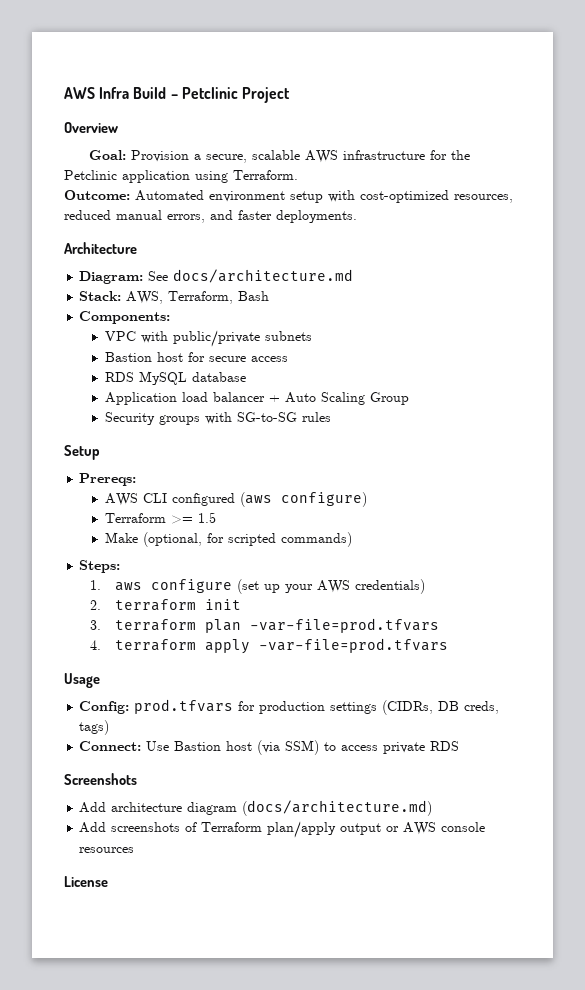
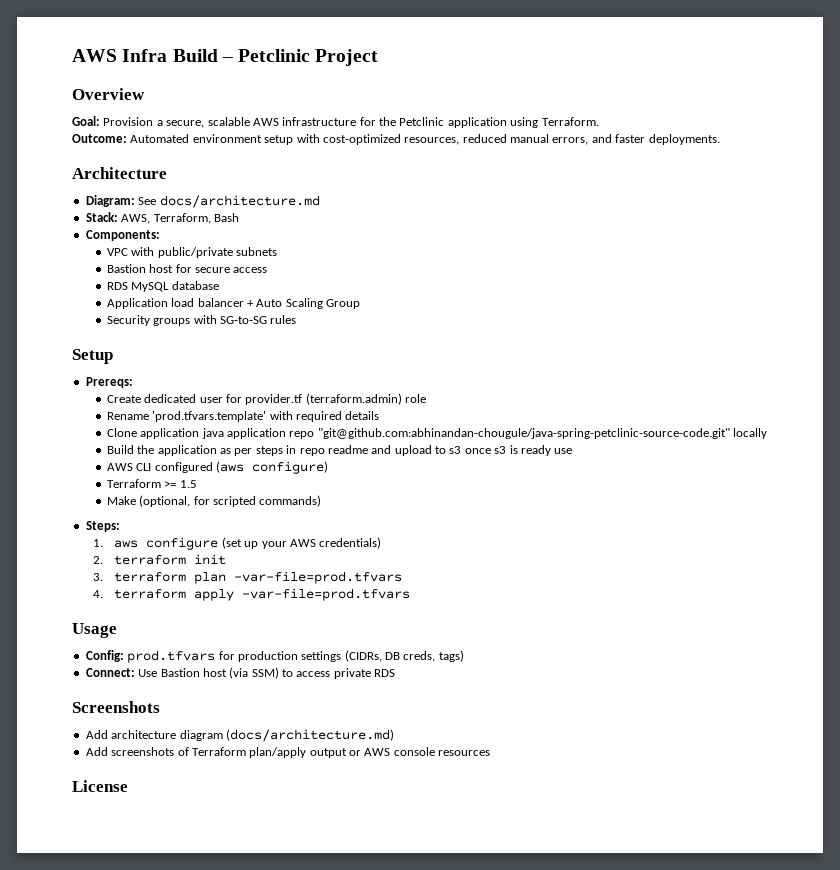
+ Create dedicated user for provider.tf (terraform.admin) role
+ Rename 'prod.tfvars.template' with required details
+ Clone application java application repo "git@github.com:abhinandan-chougule/java-spring-petclinic-source-code.git" locally
+ Build the application as per steps in repo readme and upload to s3 once s3 is ready use

